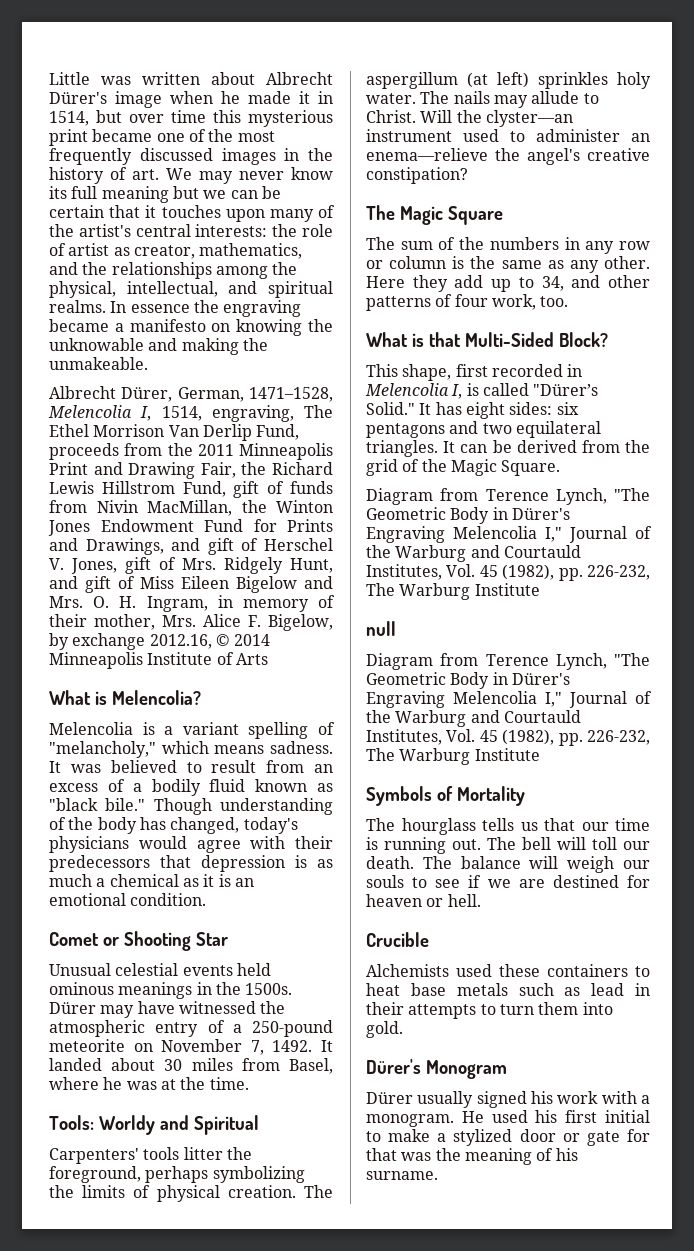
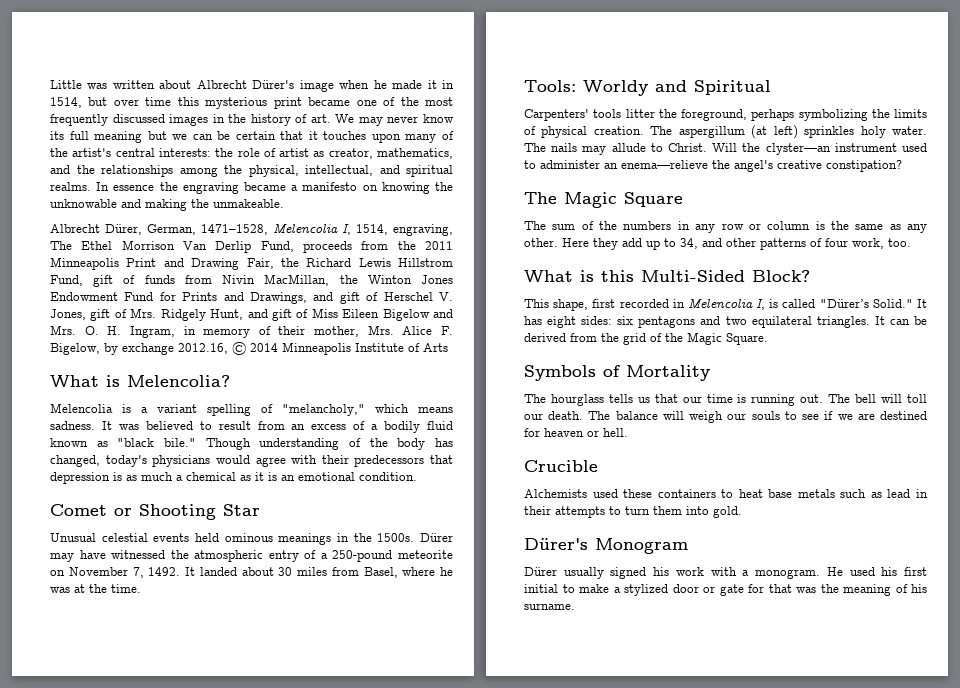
- What is that Multi-Sided Block?
+ What is this Multi-Sided Block?
  It can be derived from the grid of the Magic Square.
- Diagram from Terence Lynch, "The Geometric Body in Dürer's Engraving Melencolia I," Journal of the Warburg and Courtauld Institutes, Vol. 45 (1982), pp. 226-232, The Warburg Institute
- null
- Diagram from Terence Lynch, "The Geometric Body in Dürer's Engraving Melencolia I," Journal of the Warburg and Courtauld Institutes, Vol. 45 (1982), pp. 226-232, The Warburg Institute

